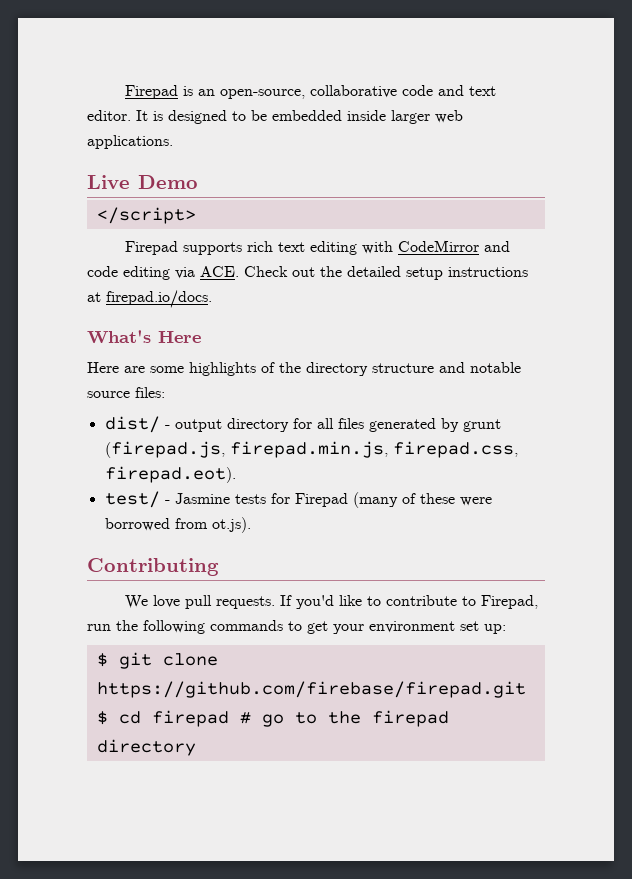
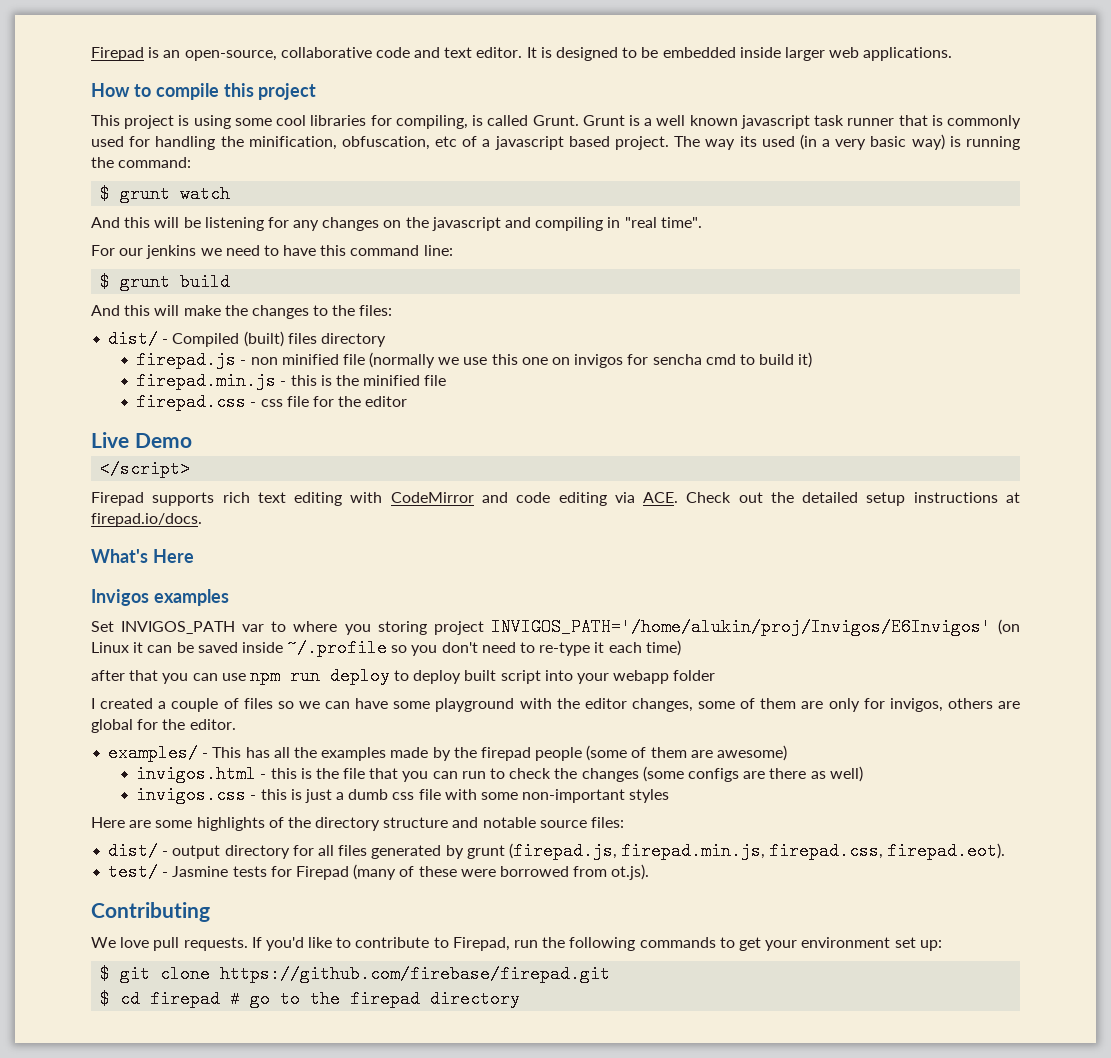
+ How to compile this project
+ This project is using some cool libraries for compiling, is called Grunt. Grunt is a well known javascript task runner that is commonly used for handling the minification, obfuscation, etc of a javascript based project. The way its used (in a very basic way) is running the command:
+ $ grunt watch
+ And this will be listening for any changes on the javascript and compiling in "real time".
+ For our jenkins we need to have this command line:
+ $ grunt build
+ And this will make the changes to the files:
+ dist/ - Compiled (built) files directory
+ firepad.js - non minified file (normally we use this one on invigos for sencha cmd to build it)
+ firepad.min.js - this is the minified file
+ firepad.css - css file for the editor
+ Invigos examples
+ Set INVIGOS_PATH var to where you storing project INVIGOS_PATH='/home/alukin/proj/Invigos/E6Invigos' (on Linux it can be saved inside ~/.profile so you don't need to re-type it each time)
+ after that you can use npm run deploy to deploy built script into your webapp folder
+ I created a couple of files so we can have some playground with the editor changes, some of them are only for invigos, others are global for the editor.
+ examples/ - This has all the examples made by the firepad people (some of them are awesome)
+ invigos.html - this is the file that you can run to check the changes (some configs are there as well)
+ invigos.css - this is just a dumb css file with some non-important styles

